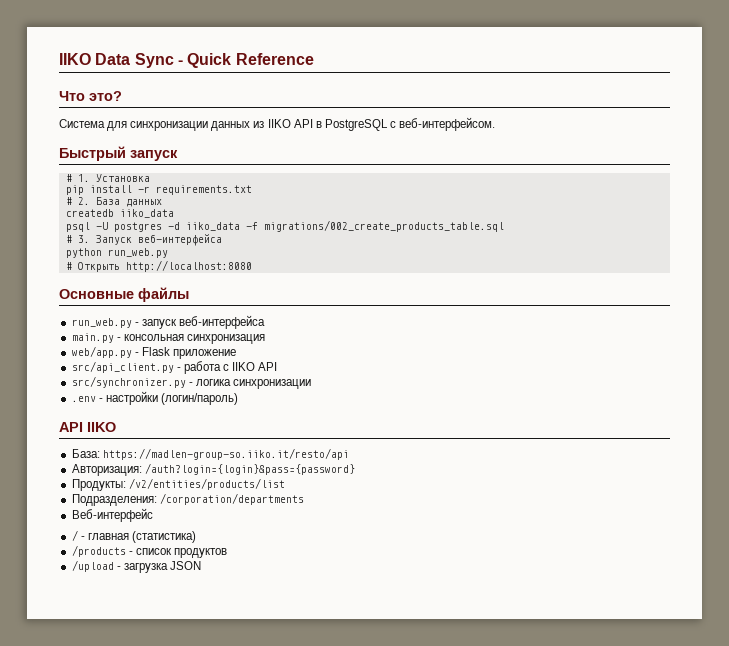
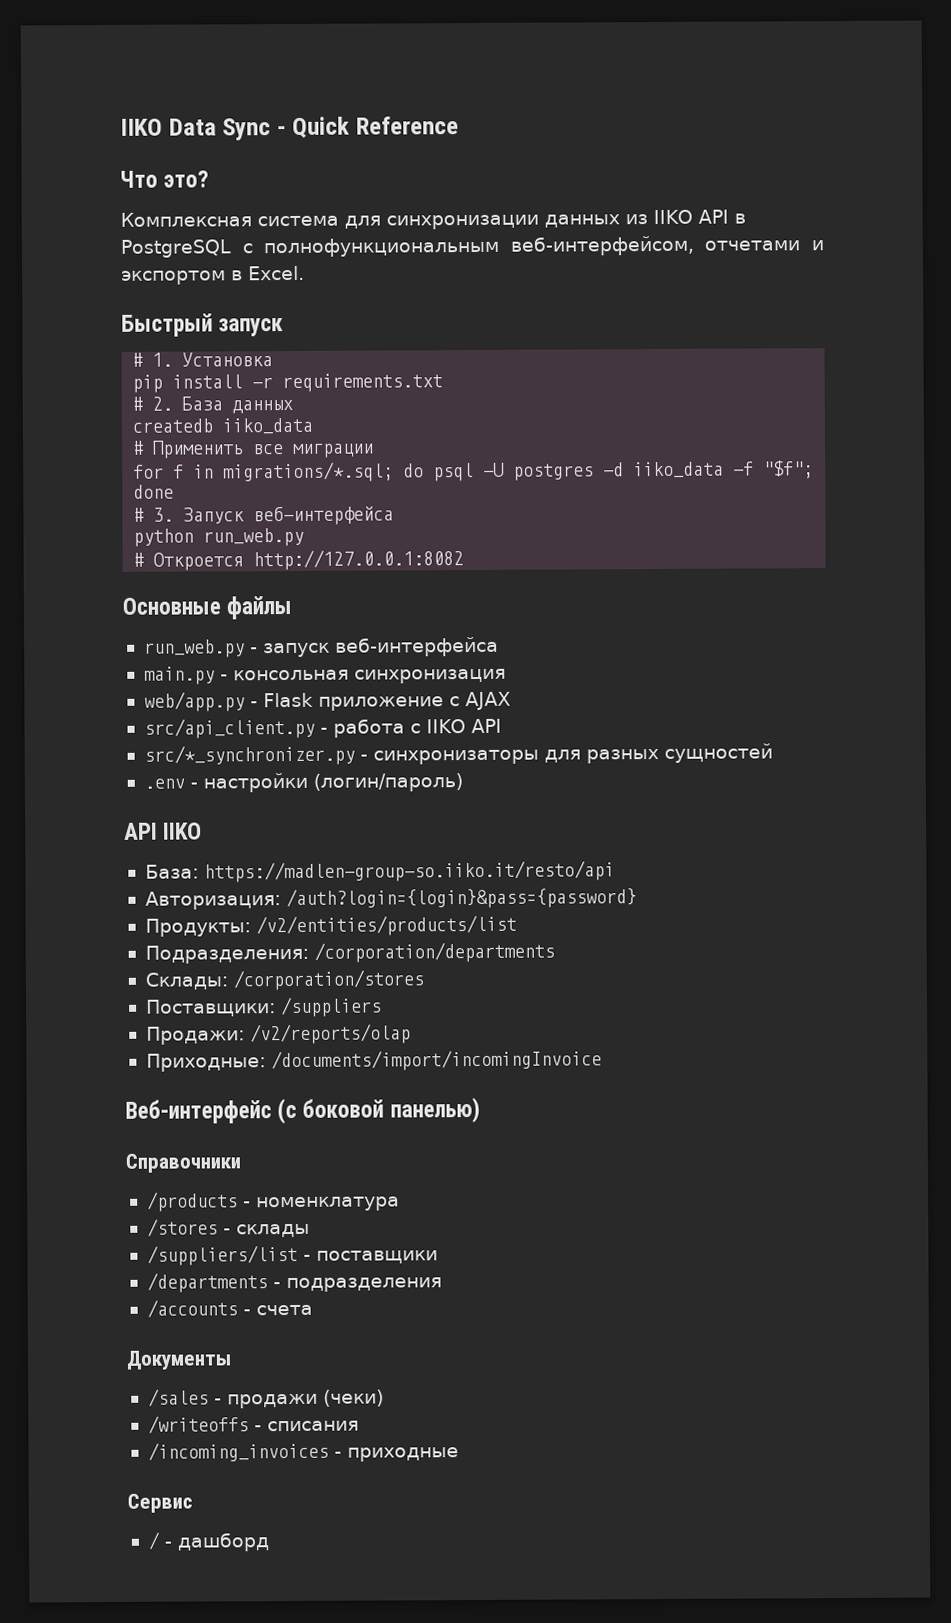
- Система для синхронизации данных из IIKO API в PostgreSQL с веб-интерфейсом.
+ Комплексная система для синхронизации данных из IIKO API в PostgreSQL с полнофункциональным веб-интерфейсом, отчетами и экспортом в Excel.
- psql -U postgres -d iiko_data -f migrations/002_create_products_table.sql
+ # Применить все миграции
+ for f in migrations/*.sql; do psql -U postgres -d iiko_data -f "$f"; done
- # Открыть http://localhost:8080
+ # Откроется http://127.0.0.1:8082
- web/app.py - Flask приложение
+ web/app.py - Flask приложение с AJAX
- src/synchronizer.py - логика синхронизации
+ src/*_synchronizer.py - синхронизаторы для разных сущностей
- Веб-интерфейс
- / - главная (статистика)
- /products - список продуктов
- /upload - загрузка JSON
+ Склады: /corporation/stores
+ Поставщики: /suppliers
+ Продажи: /v2/reports/olap
+ Приходные: /documents/import/incomingInvoice
+ Веб-интерфейс (с боковой панелью)
+ Справочники
+ /products - номенклатура
+ /stores - склады
+ /suppliers/list - поставщики
+ /departments - подразделения
+ /accounts - счета
+ Документы
+ /sales - продажи (чеки)
+ /writeoffs - списания
+ /incoming_invoices - приходные
+ Сервис
+ / - дашборд

